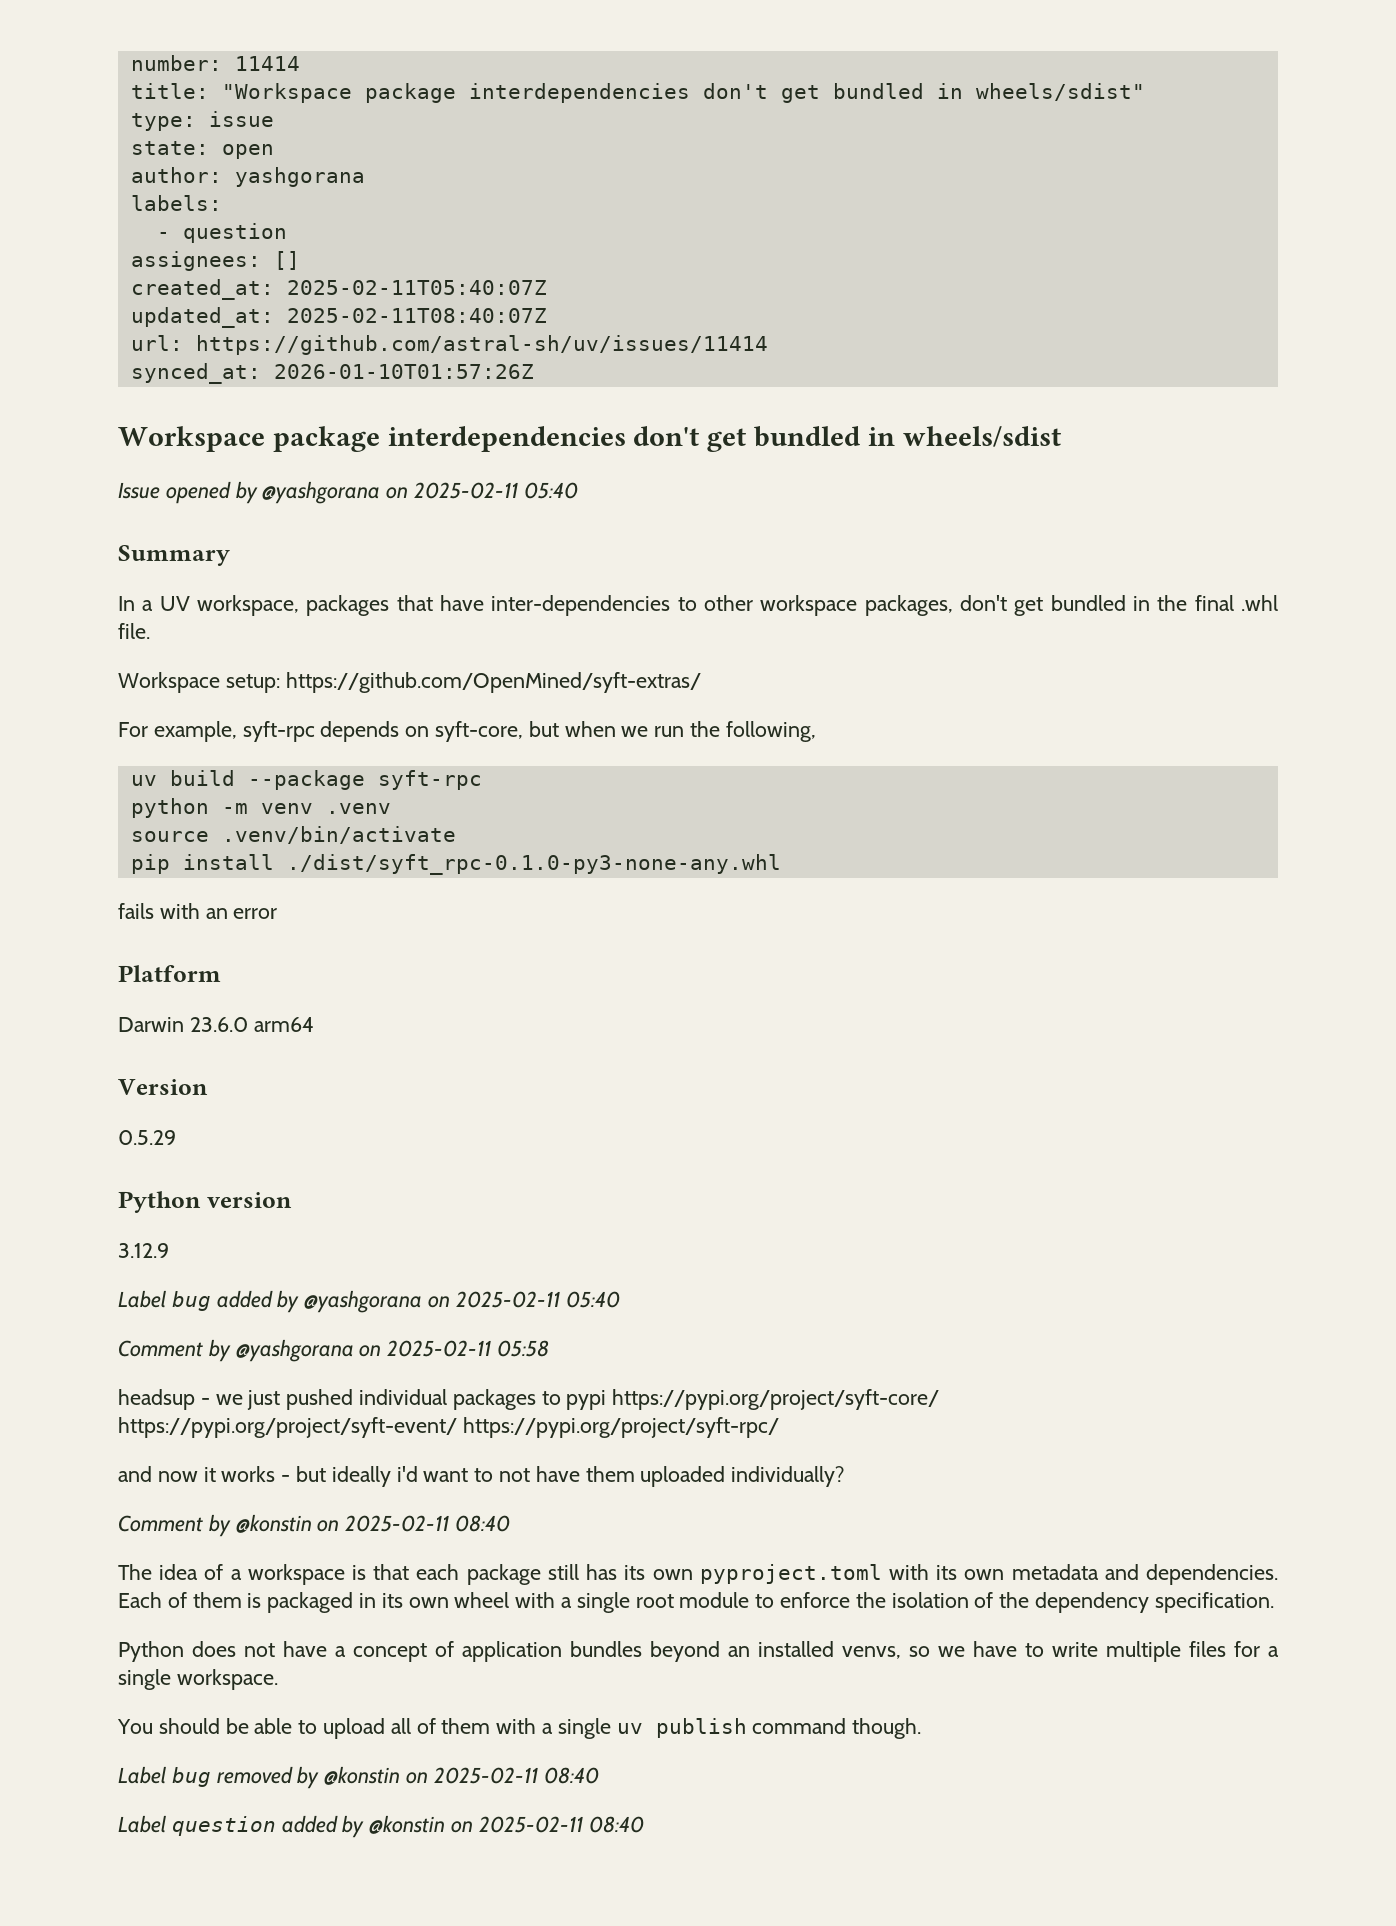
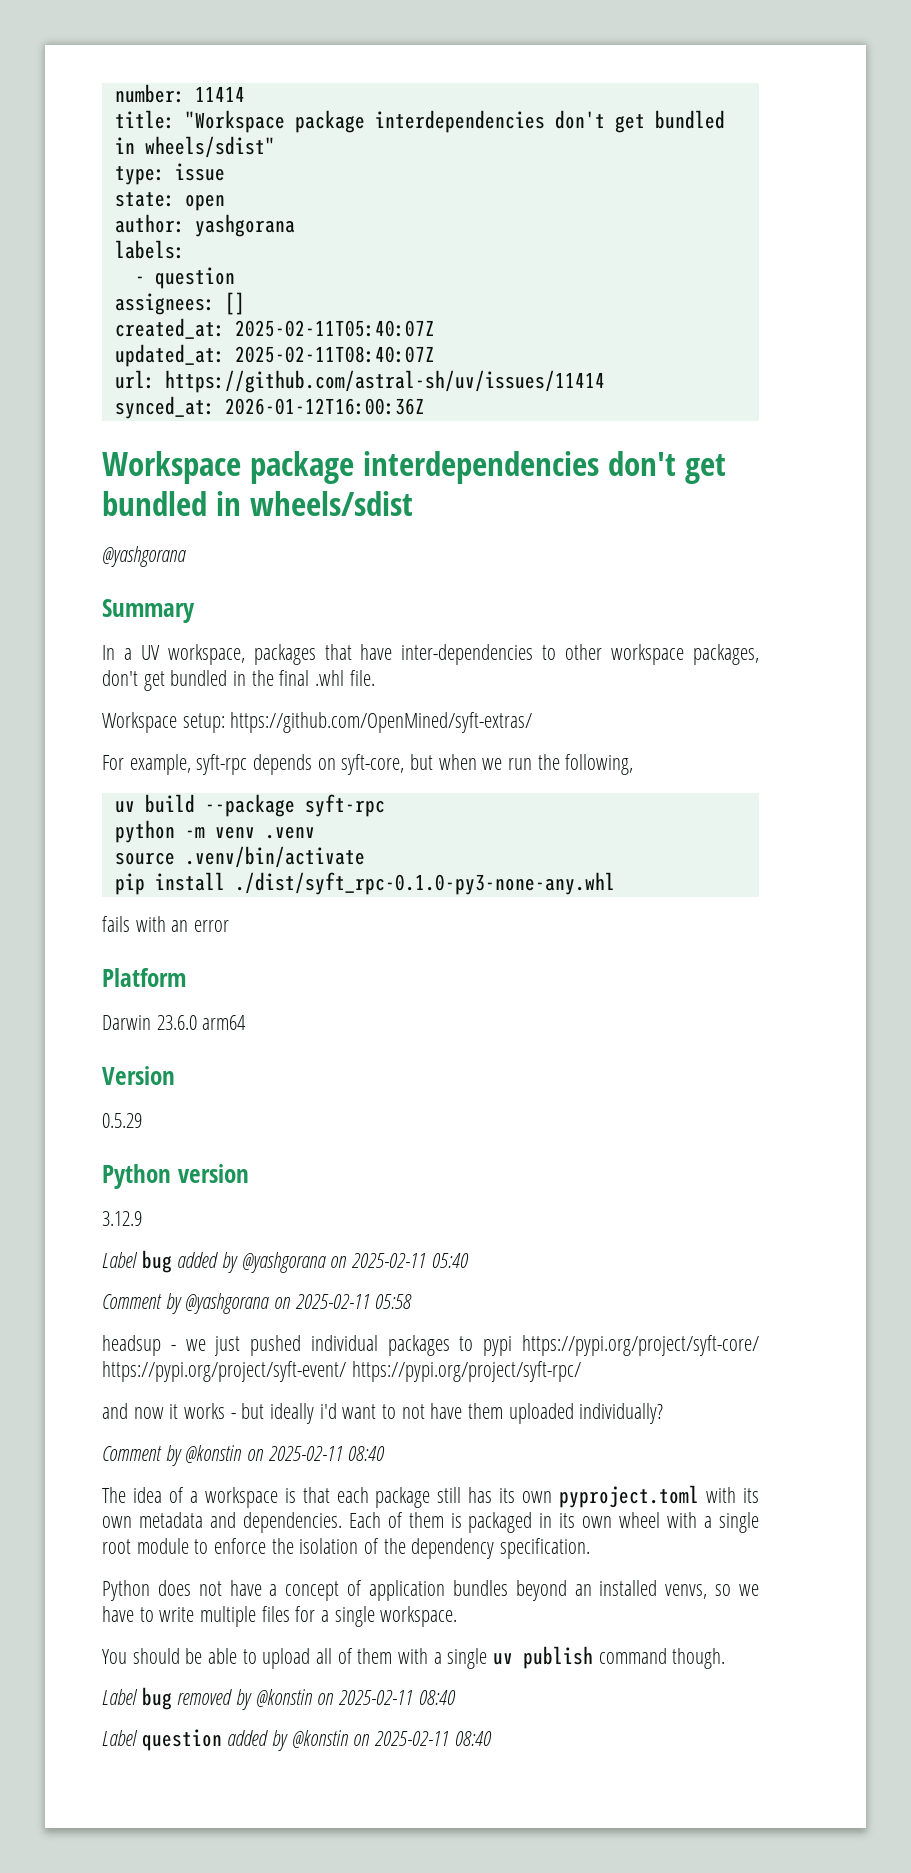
- synced_at: 2026-01-10T01:57:26Z
+ synced_at: 2026-01-12T16:00:36Z
  Workspace package interdependencies don't get bundled in wheels/sdist
- Issue opened by @yashgorana on 2025-02-11 05:40
+ @yashgorana

